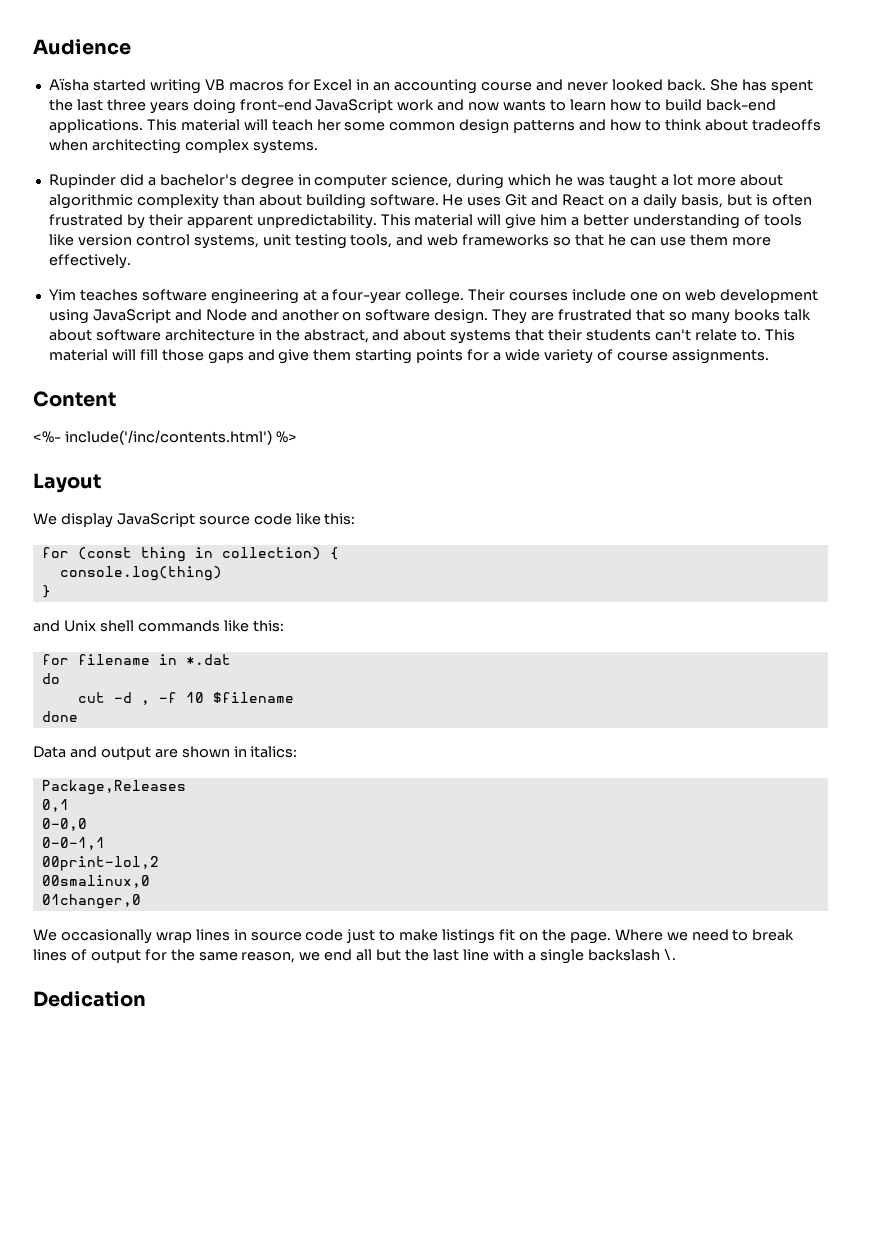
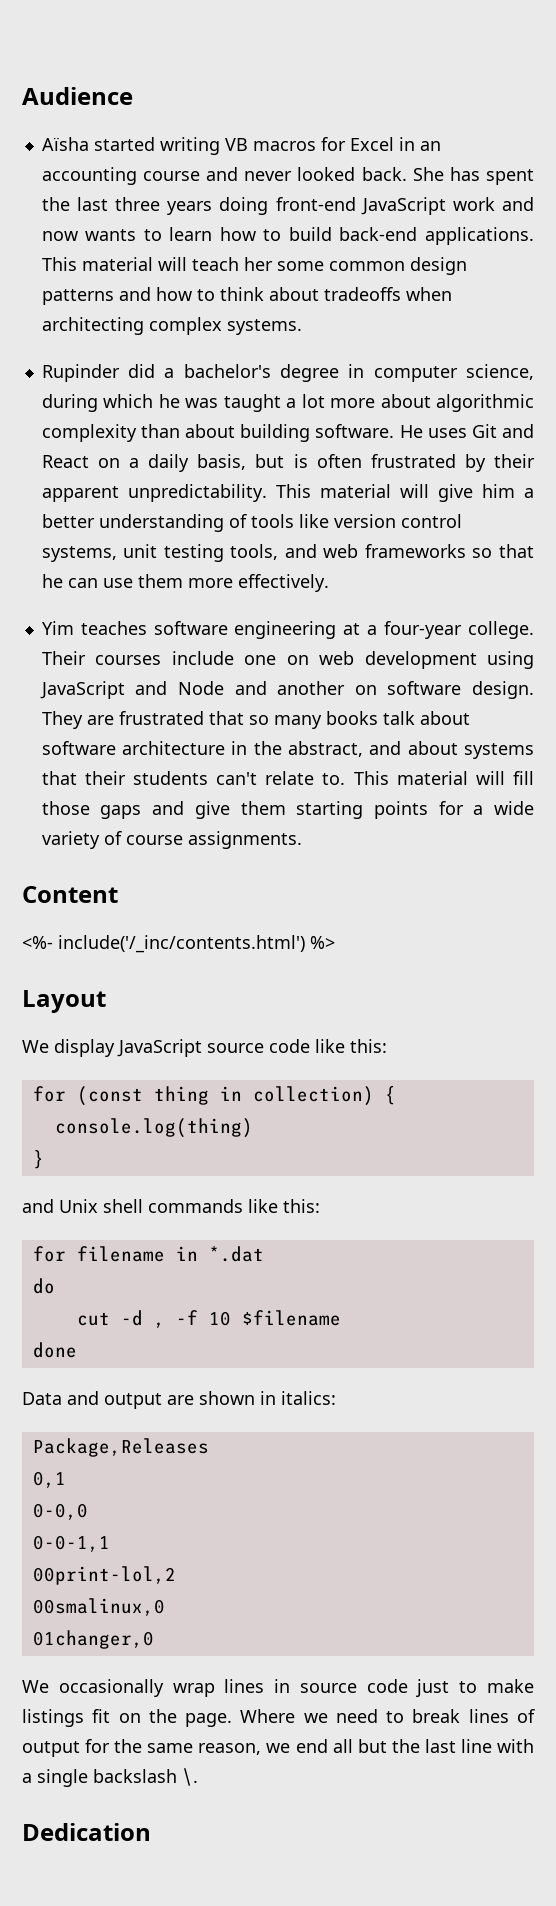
- <%- include('/inc/contents.html') %>
+ <%- include('/_inc/contents.html') %>

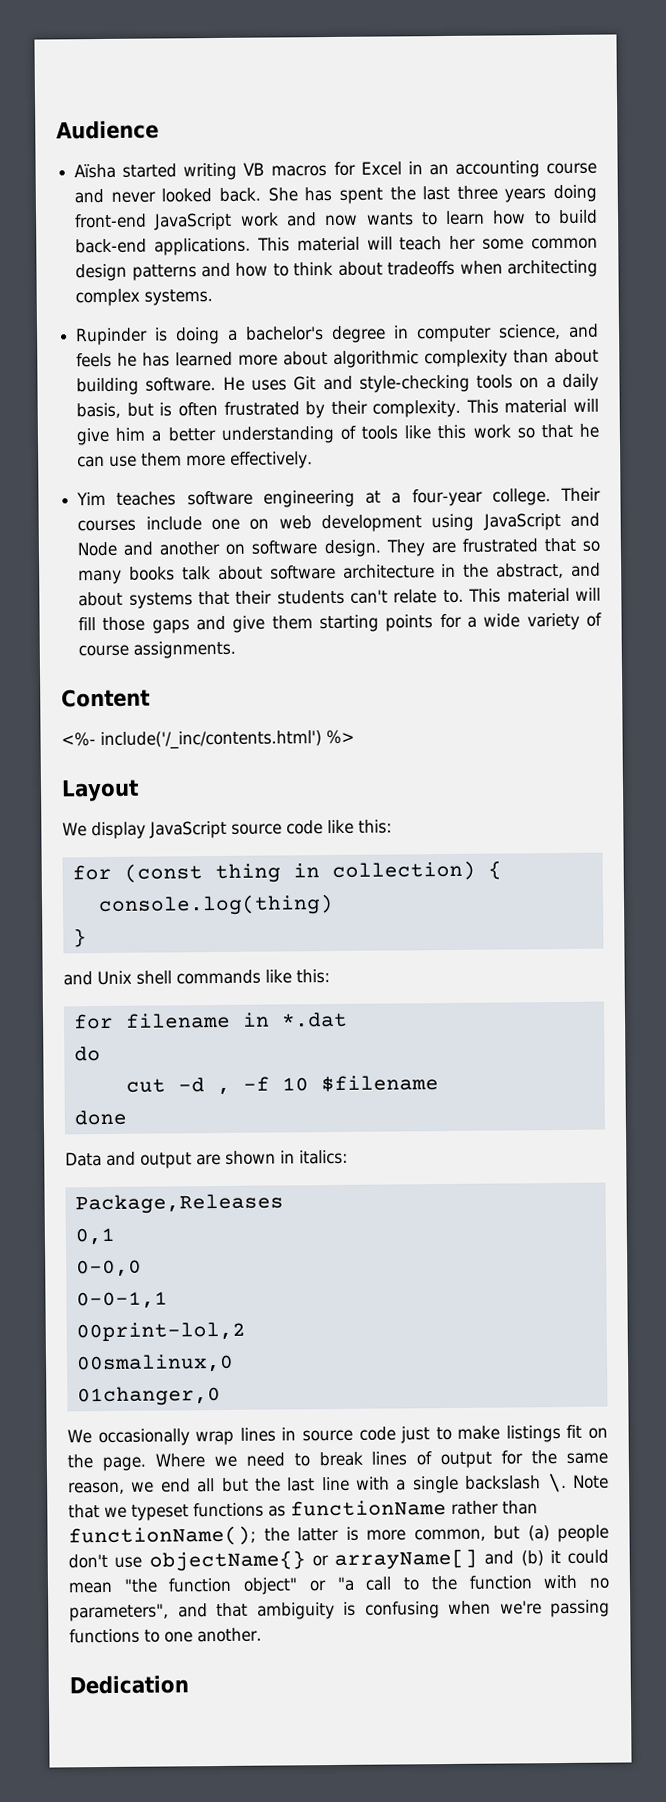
- Rupinder did a bachelor's degree in computer science, during which he was taught a lot more about algorithmic complexity than about building software.
+ Rupinder is doing a bachelor's degree in computer science, and feels he has learned more about algorithmic complexity than about building software.
- He uses Git and React on a daily basis, but is often frustrated by their apparent unpredictability.
+ He uses Git and style-checking tools on a daily basis, but is often frustrated by their complexity.
- This material will give him a better understanding of tools like version control systems, unit testing tools, and web frameworks so that he can use them more effectively.
+ This material will give him a better understanding of tools like this work so that he can use them more effectively.
+ Note that we typeset functions as functionName rather than functionName(); the latter is more common, but (a) people don't use objectName{} or arrayName[] and (b) it could mean "the function object" or "a call to the function with no parameters", and that ambiguity is confusing when we're passing functions to one another.

